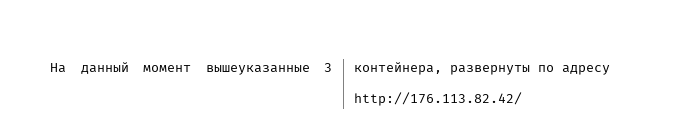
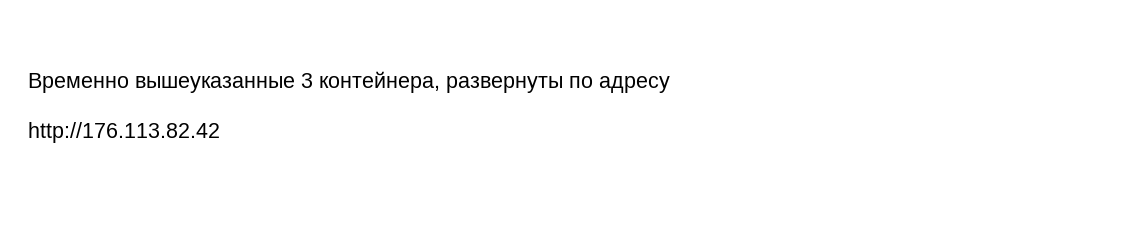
- На данный момент вышеуказанные 3 контейнера, развернуты по адресу
+ Временно вышеуказанные 3 контейнера, развернуты по адресу
- http://176.113.82.42/
+ http://176.113.82.42

